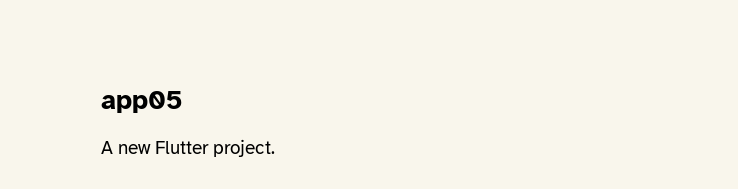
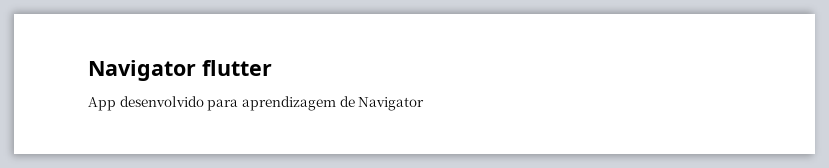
- app05
- A new Flutter project.
+ Navigator flutter
+ App desenvolvido para aprendizagem de Navigator

